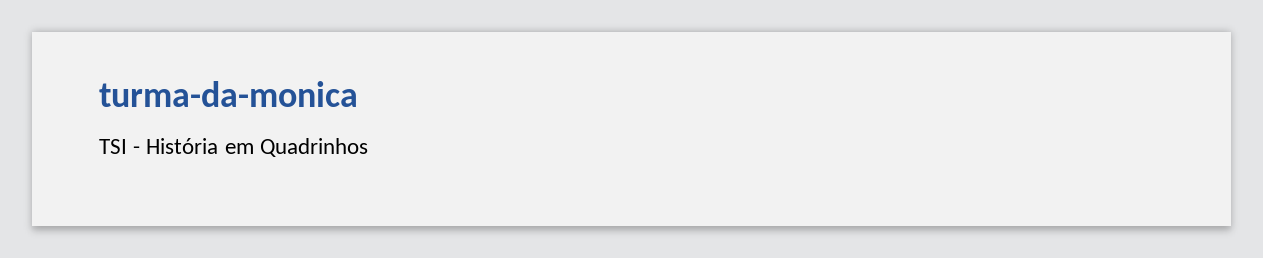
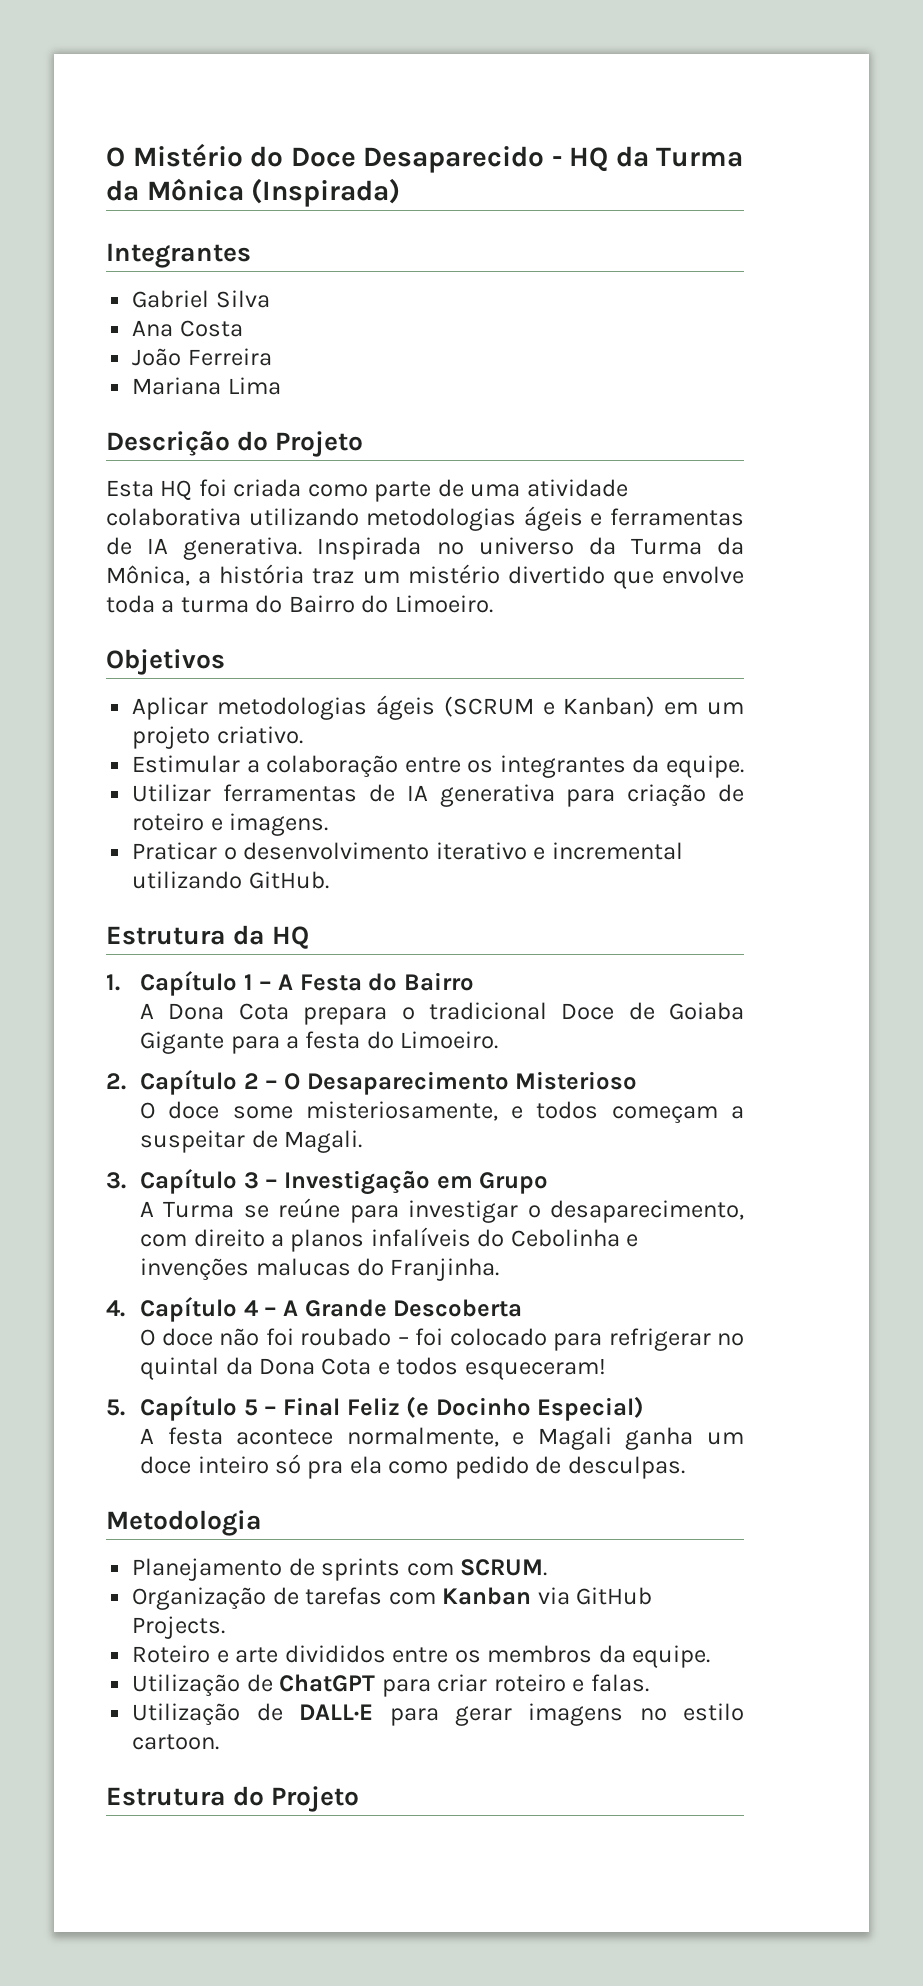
- turma-da-monica
- TSI - História em Quadrinhos
+ O Mistério do Doce Desaparecido - HQ da Turma da Mônica (Inspirada)
+ Integrantes
+ Gabriel Silva
+ Ana Costa
+ João Ferreira
+ Mariana Lima
+ Descrição do Projeto
+ Esta HQ foi criada como parte de uma atividade colaborativa utilizando metodologias ágeis e ferramentas de IA generativa. Inspirada no universo da Turma da Mônica, a história traz um mistério divertido que envolve toda a turma do Bairro do Limoeiro.
+ Objetivos
+ Aplicar metodologias ágeis (SCRUM e Kanban) em um projeto criativo.
+ Estimular a colaboração entre os integrantes da equipe.
+ Utilizar ferramentas de IA generativa para criação de roteiro e imagens.
+ Praticar o desenvolvimento iterativo e incremental utilizando GitHub.
+ Estrutura da HQ
+ 1. Capítulo 1 – A Festa do Bairro
+ A Dona Cota prepara o tradicional Doce de Goiaba Gigante para a festa do Limoeiro.
+ 2. Capítulo 2 – O Desaparecimento Misterioso
+ O doce some misteriosamente, e todos começam a suspeitar de Magali.
+ 3. Capítulo 3 – Investigação em Grupo
+ A Turma se reúne para investigar o desaparecimento, com direito a planos infalíveis do Cebolinha e invenções malucas do Franjinha.
+ 4. Capítulo 4 – A Grande Descoberta
+ O doce não foi roubado – foi colocado para refrigerar no quintal da Dona Cota e todos esqueceram!
+ 5. Capítulo 5 – Final Feliz (e Docinho Especial)
+ A festa acontece normalmente, e Magali ganha um doce inteiro só pra ela como pedido de desculpas.
+ Metodologia
+ Planejamento de sprints com SCRUM.
+ Organização de tarefas com Kanban via GitHub Projects.
+ Roteiro e arte divididos entre os membros da equipe.
+ Utilização de ChatGPT para criar roteiro e falas.
+ Utilização de DALL·E para gerar imagens no estilo cartoon.
+ Estrutura do Projeto

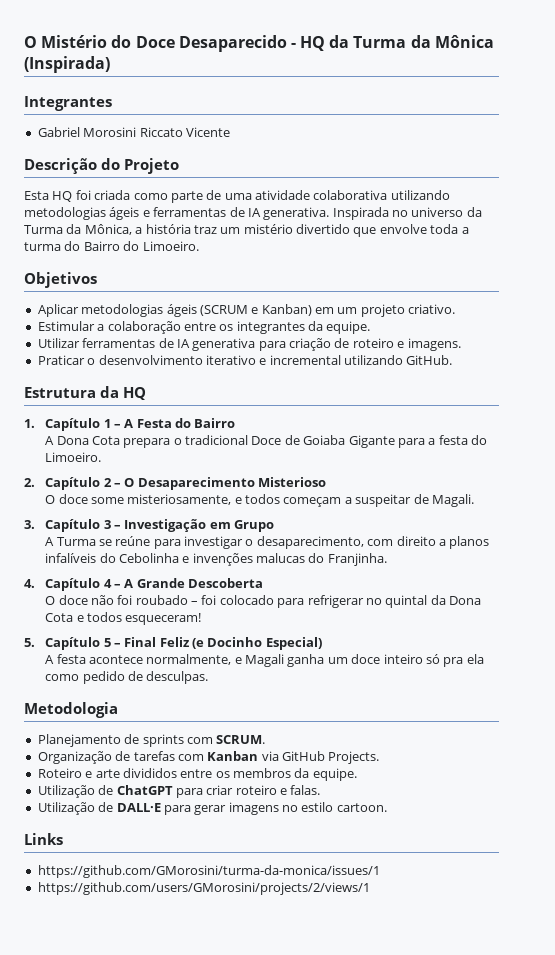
- Gabriel Silva
- Ana Costa
- João Ferreira
- Mariana Lima
+ Gabriel Morosini Riccato Vicente
- Estrutura do Projeto
+ Links
+ https://github.com/GMorosini/turma-da-monica/issues/1
+ https://github.com/users/GMorosini/projects/2/views/1

